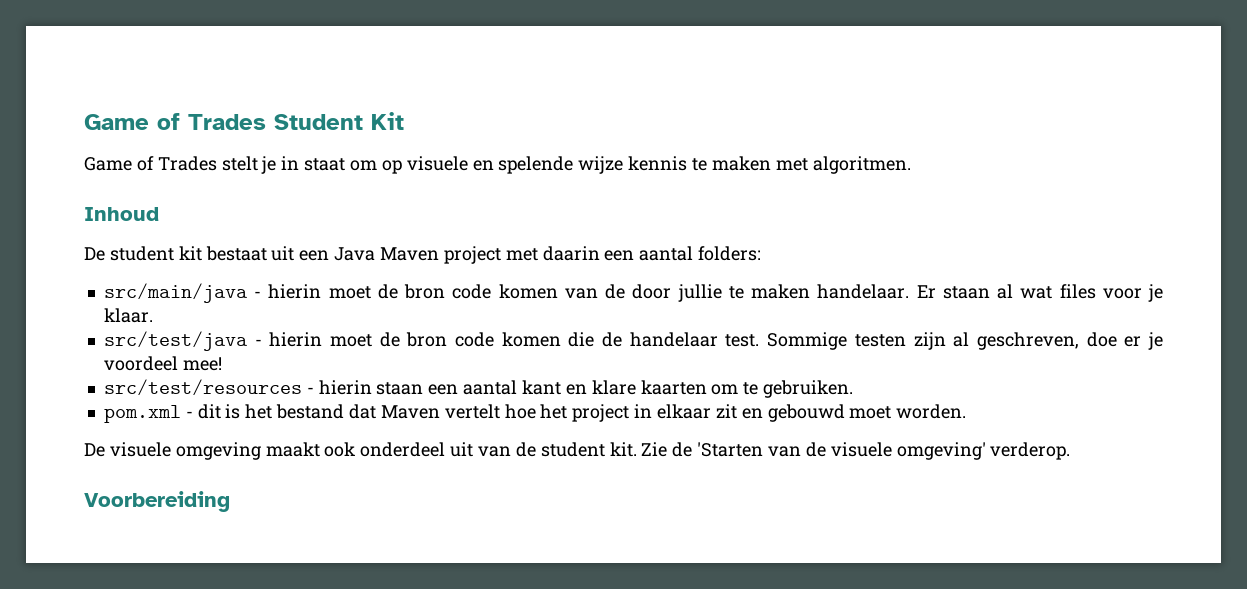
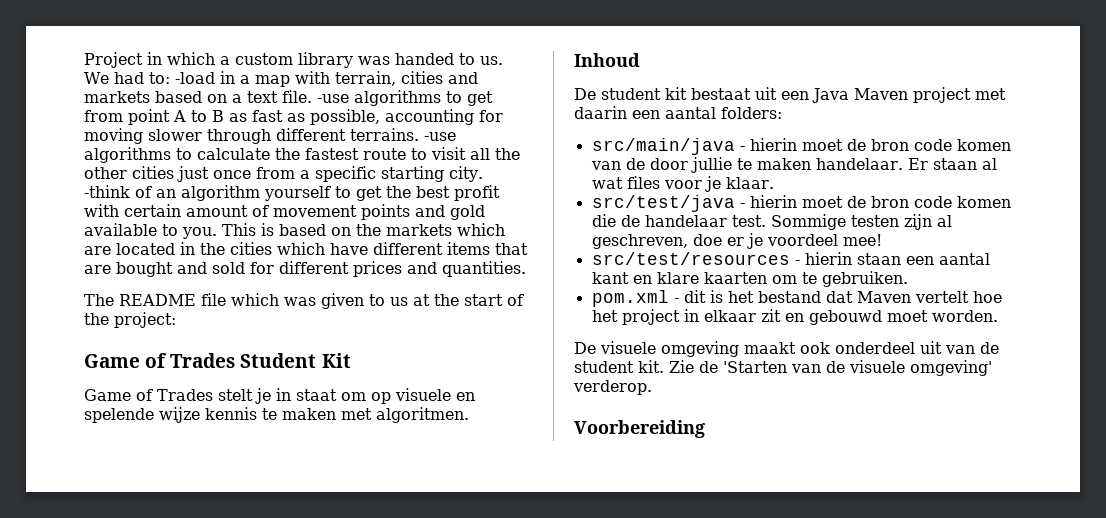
+ Project in which a custom library was handed to us. We had to: -load in a map with terrain, cities and markets based on a text file. -use algorithms to get from point A to B as fast as possible, accounting for moving slower through different terrains. -use algorithms to calculate the fastest route to visit all the other cities just once from a specific starting city. -think of an algorithm yourself to get the best profit with certain amount of movement points and gold available to you. This is based on the markets which are located in the cities which have different items that are bought and sold for different prices and quantities.
+ The README file which was given to us at the start of the project:

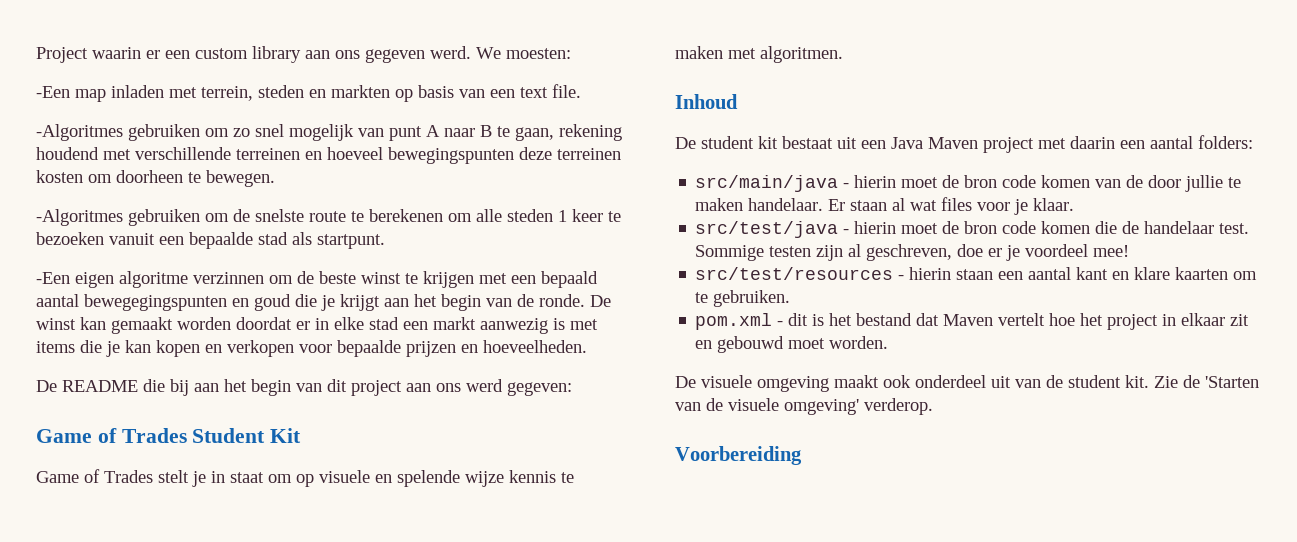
- Project in which a custom library was handed to us. We had to: -load in a map with terrain, cities and markets based on a text file. -use algorithms to get from point A to B as fast as possible, accounting for moving slower through different terrains. -use algorithms to calculate the fastest route to visit all the other cities just once from a specific starting city. -think of an algorithm yourself to get the best profit with certain amount of movement points and gold available to you. This is based on the markets which are located in the cities which have different items that are bought and sold for different prices and quantities.
- The README file which was given to us at the start of the project:
+ Project waarin er een custom library aan ons gegeven werd. We moesten:
+ -Een map inladen met terrein, steden en markten op basis van een text file.
+ -Algoritmes gebruiken om zo snel mogelijk van punt A naar B te gaan, rekening houdend met verschillende terreinen en hoeveel bewegingspunten deze terreinen kosten om doorheen te bewegen.
+ -Algoritmes gebruiken om de snelste route te berekenen om alle steden 1 keer te bezoeken vanuit een bepaalde stad als startpunt.
+ -Een eigen algoritme verzinnen om de beste winst te krijgen met een bepaald aantal bewegegingspunten en goud die je krijgt aan het begin van de ronde. De winst kan gemaakt worden doordat er in elke stad een markt aanwezig is met items die je kan kopen en verkopen voor bepaalde prijzen en hoeveelheden.
+ De README die bij aan het begin van dit project aan ons werd gegeven:

